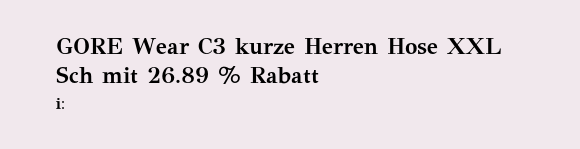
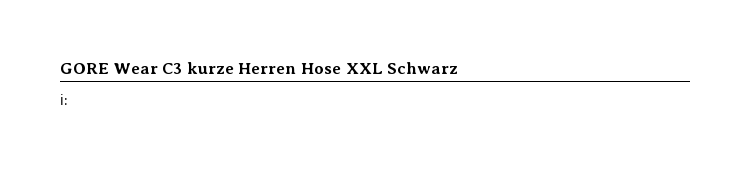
- GORE Wear C3 kurze Herren Hose XXL Sch mit 26.89 % Rabatt
+ GORE Wear C3 kurze Herren Hose XXL Schwarz

